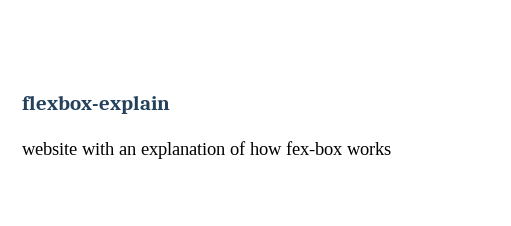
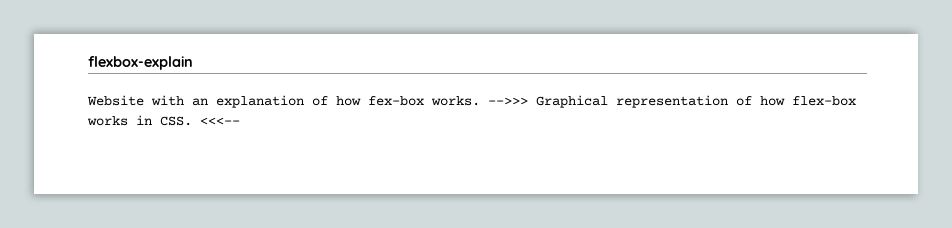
- website with an explanation of how fex-box works
+ Website with an explanation of how fex-box works. -->>> Graphical representation of how flex-box works in CSS. <<<--

